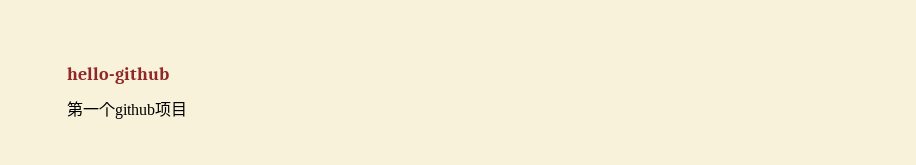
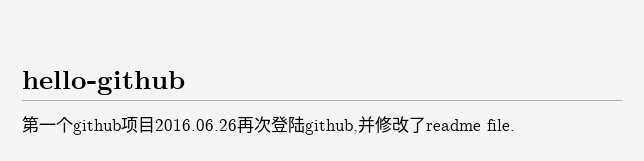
- 第一个github项目
+ 第一个github项目2016.06.26再次登陆github,并修改了readme file.

